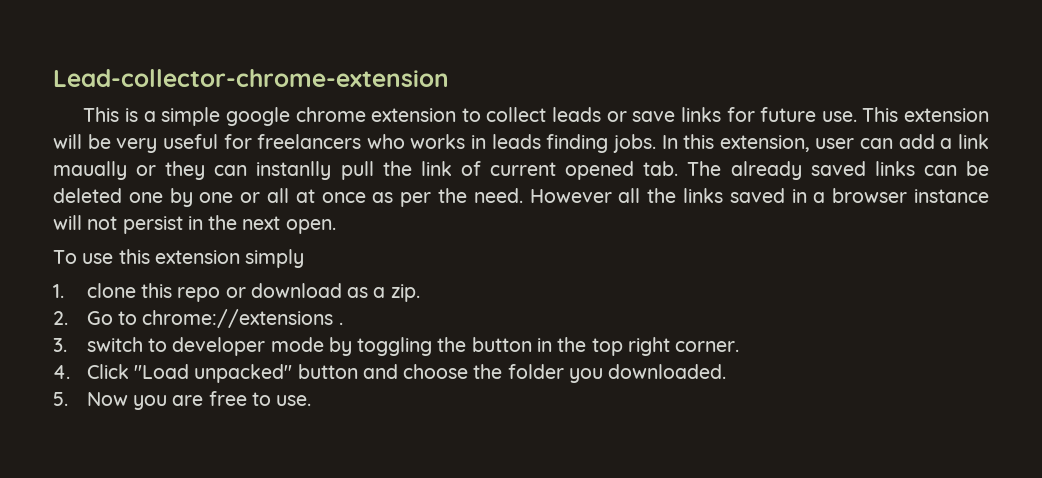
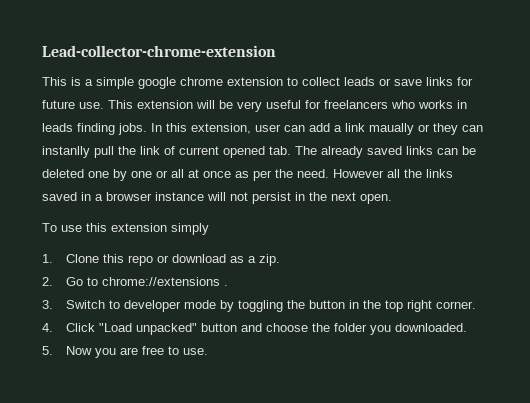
- 1. clone this repo or download as a zip.
+ 1. Clone this repo or download as a zip.
- 3. switch to developer mode by toggling the button in the top right corner.
+ 3. Switch to developer mode by toggling the button in the top right corner.

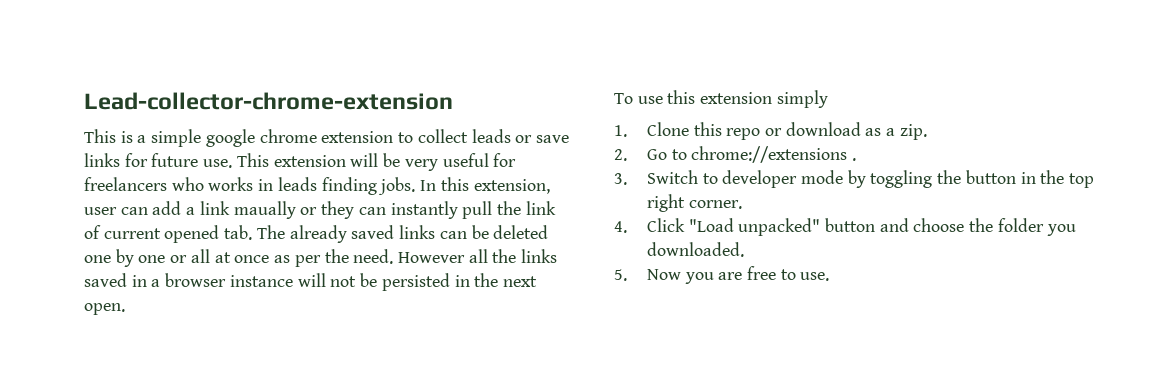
- In this extension, user can add a link maually or they can instanlly pull the link of current opened tab. The already saved links can be deleted one by one or all at once as per the need.
+ In this extension, user can add a link maually or they can instantly pull the link of current opened tab. The already saved links can be deleted one by one or all at once as per the need.
- However all the links saved in a browser instance will not persist in the next open.
+ However all the links saved in a browser instance will not be persisted in the next open.

